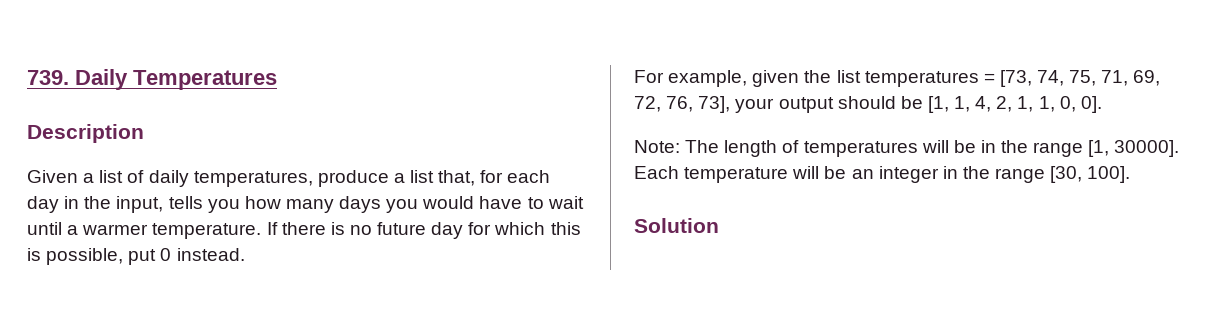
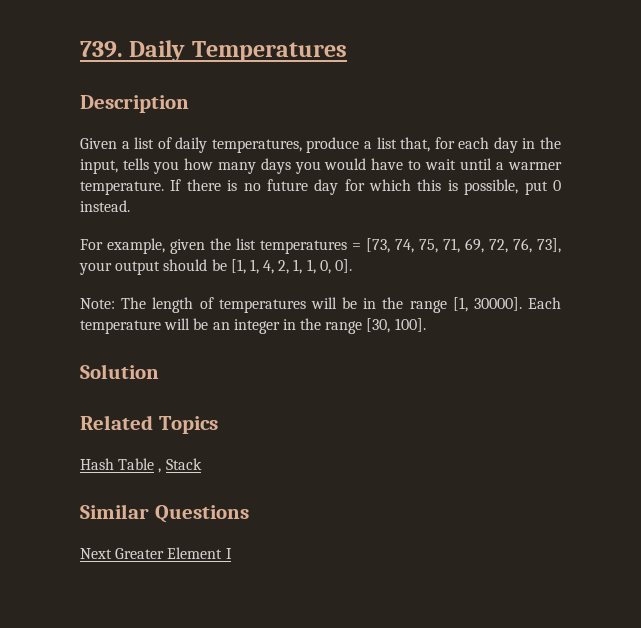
+ Related Topics
+ Hash Table , Stack
+ Similar Questions
+ Next Greater Element I

